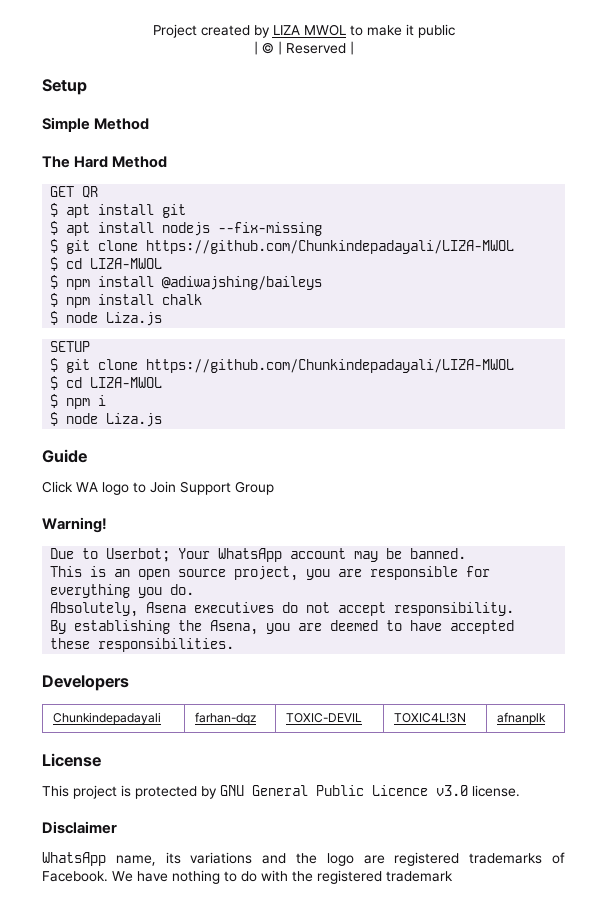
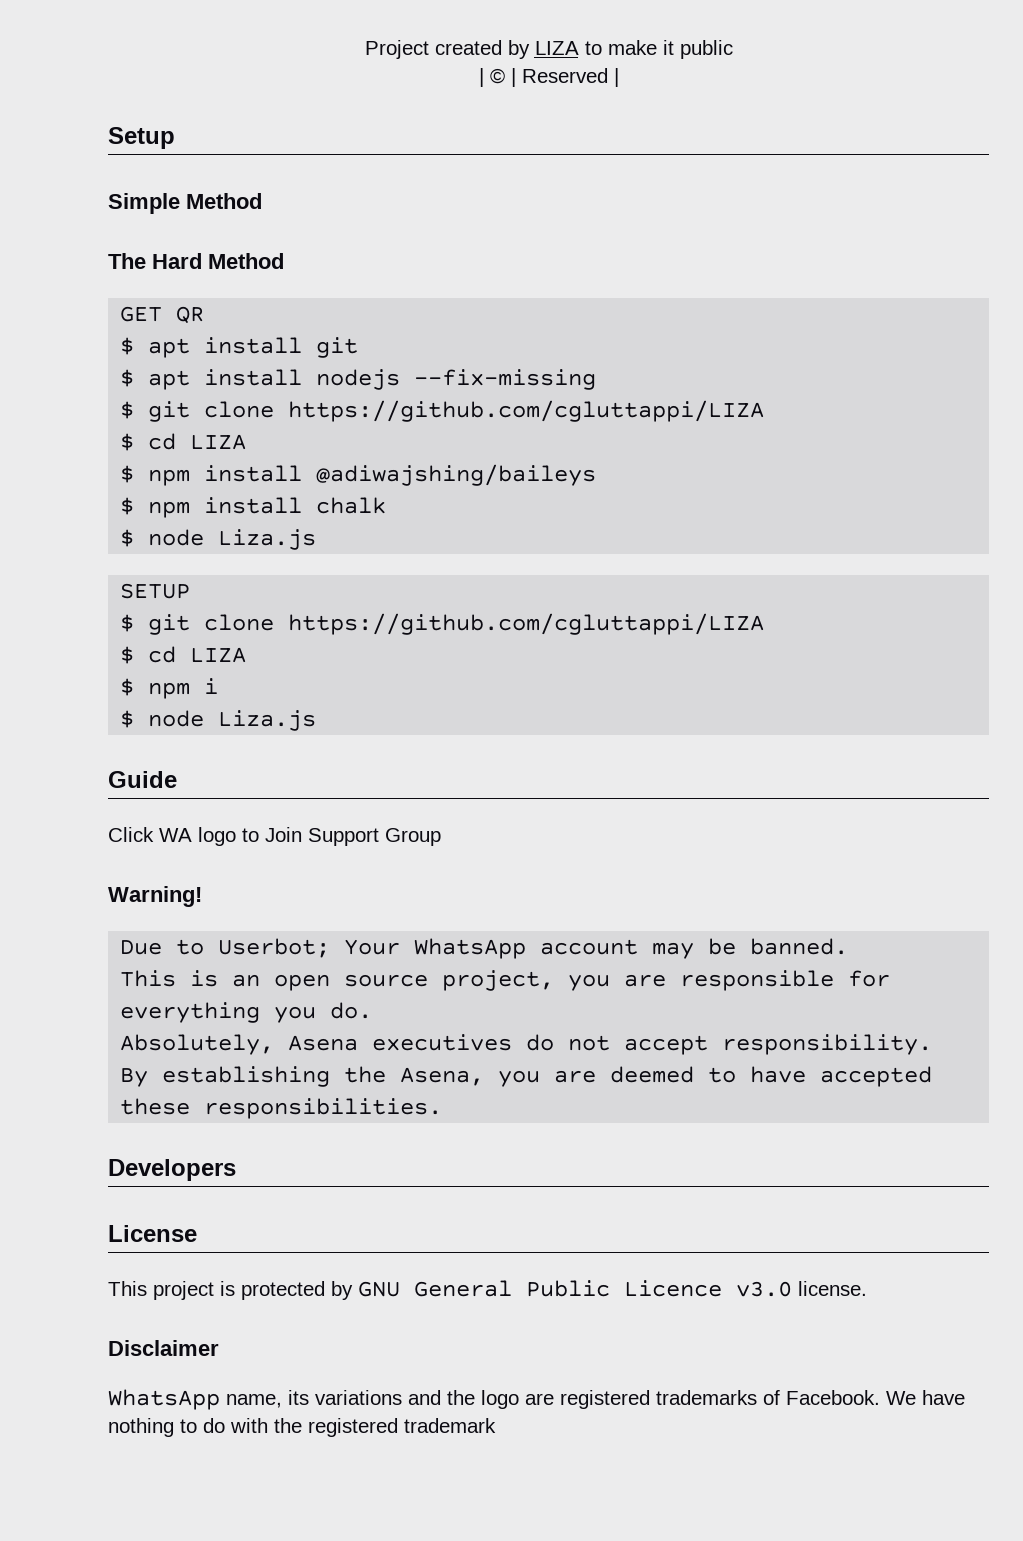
- Project created by LIZA MWOL to make it public
+ Project created by LIZA to make it public
  $ apt install nodejs --fix-missing
- $ git clone https://github.com/Chunkindepadayali/LIZA-MWOL
- $ cd LIZA-MWOL
+ $ git clone https://github.com/cgluttappi/LIZA
+ $ cd LIZA
  SETUP
- $ git clone https://github.com/Chunkindepadayali/LIZA-MWOL
- $ cd LIZA-MWOL
+ $ git clone https://github.com/cgluttappi/LIZA
+ $ cd LIZA
- Chunkindepadayali | farhan-dqz | TOXIC-DEVIL | TOXIC4L!3N | afnanplk

